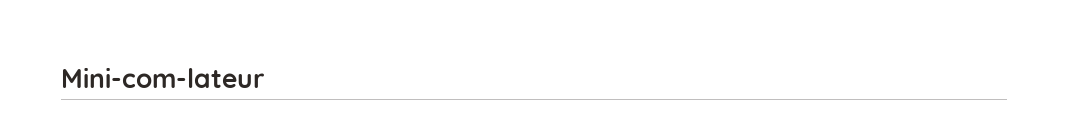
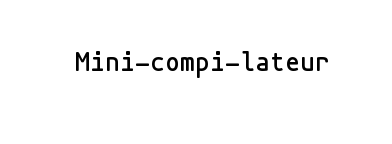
- Mini-com-lateur
+ Mini-compi-lateur

